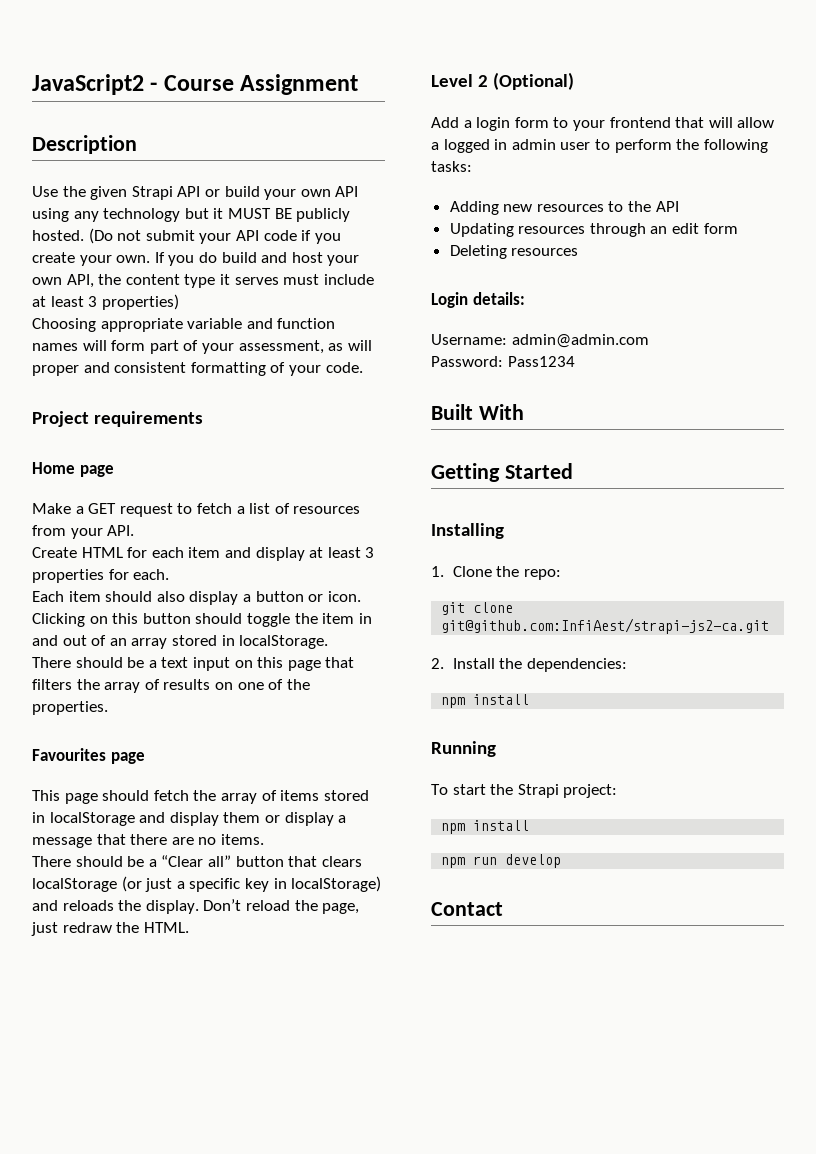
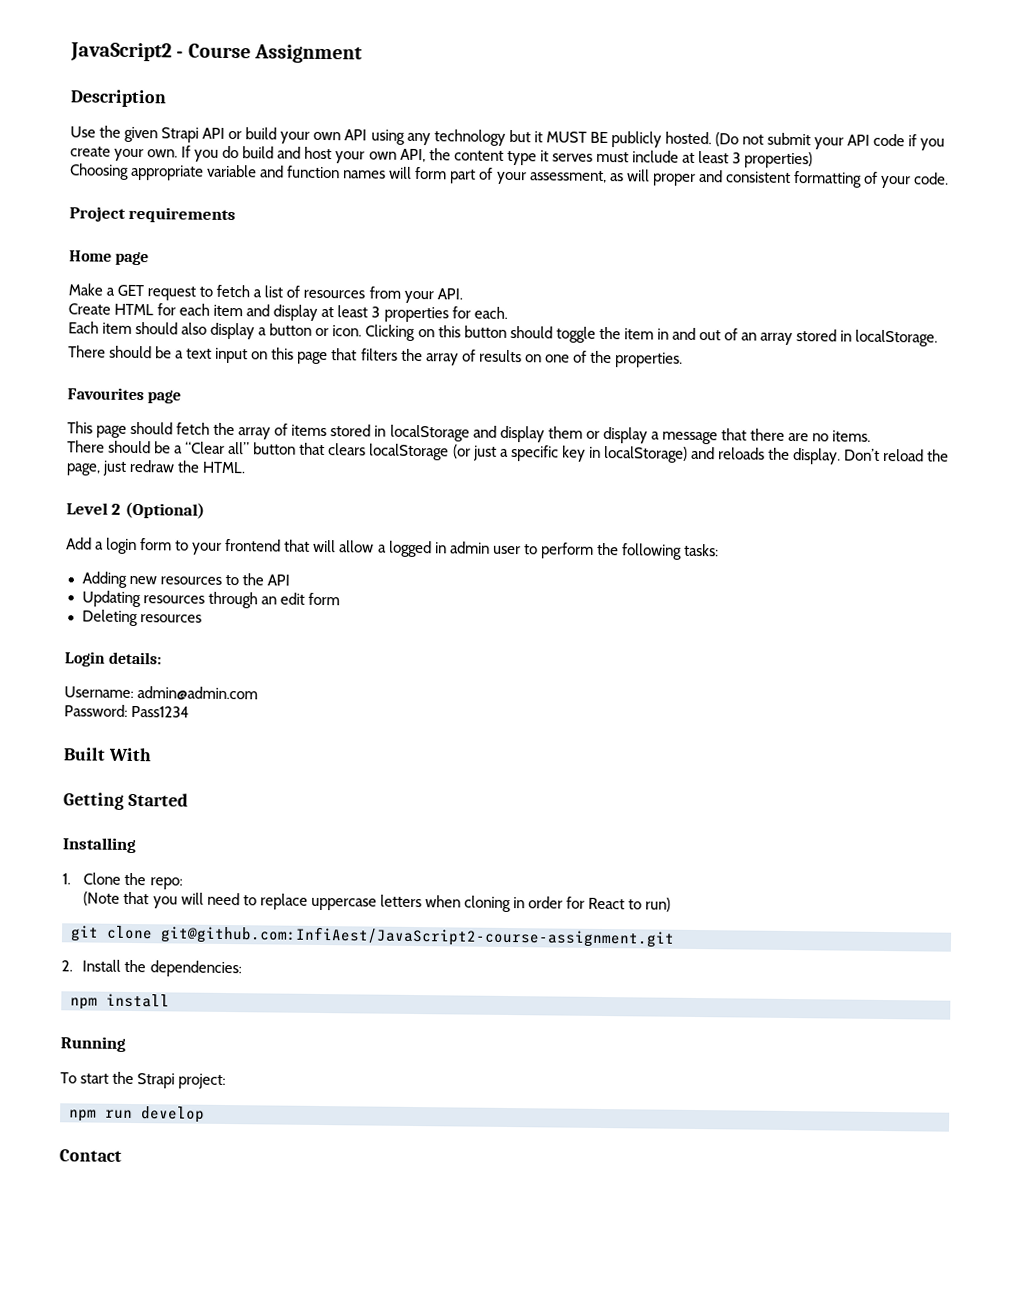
+ (Note that you will need to replace uppercase letters when cloning in order for React to run)
- git clone git@github.com:InfiAest/strapi-js2-ca.git
+ git clone git@github.com:InfiAest/JavaScript2-course-assignment.git
  To start the Strapi project:
- npm install

